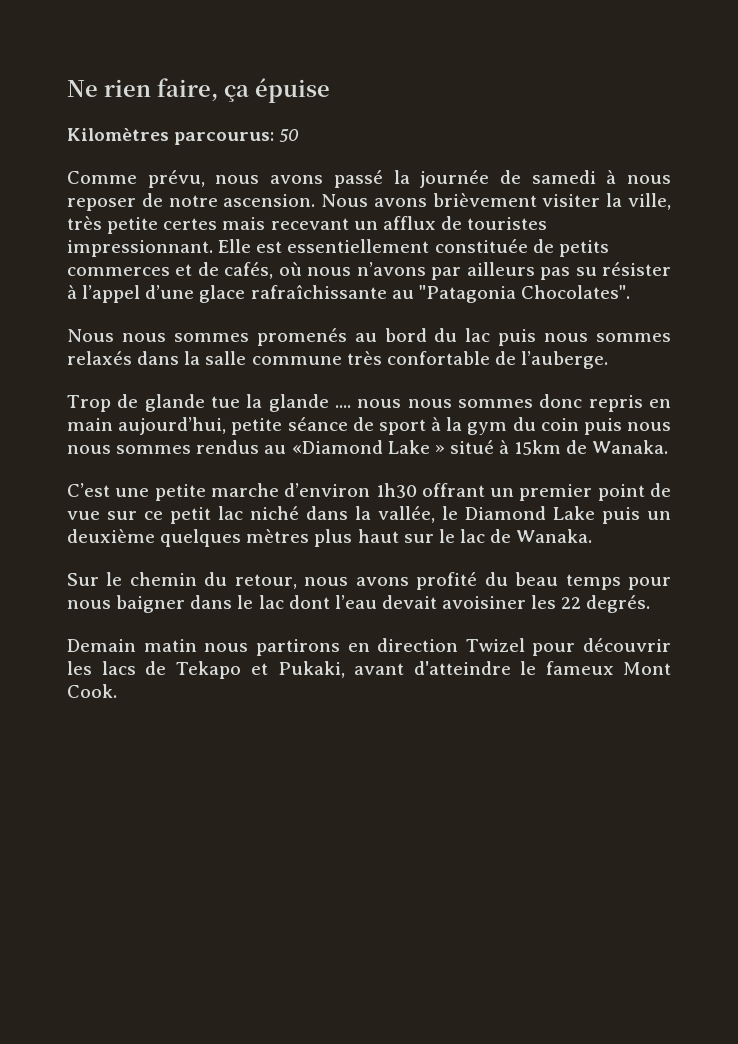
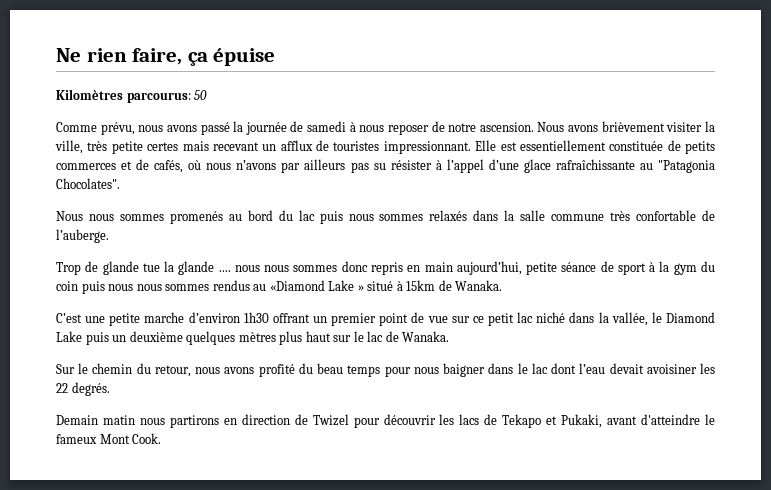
- Demain matin nous partirons en direction Twizel pour découvrir les lacs de Tekapo et Pukaki, avant d'atteindre le fameux Mont Cook.
+ Demain matin nous partirons en direction de Twizel pour découvrir les lacs de Tekapo et Pukaki, avant d'atteindre le fameux Mont Cook.

